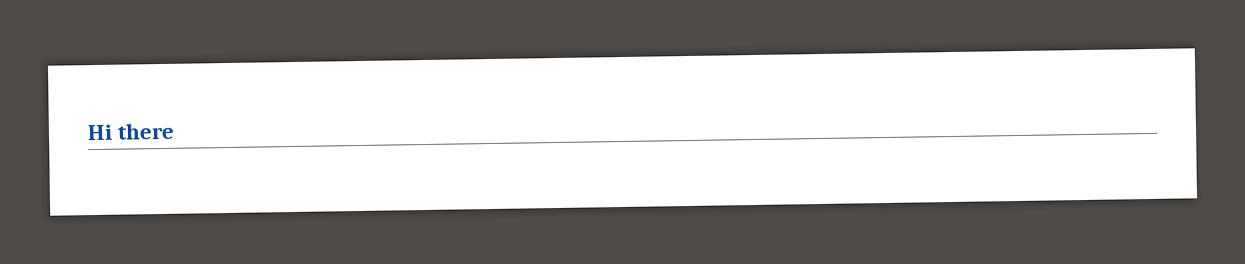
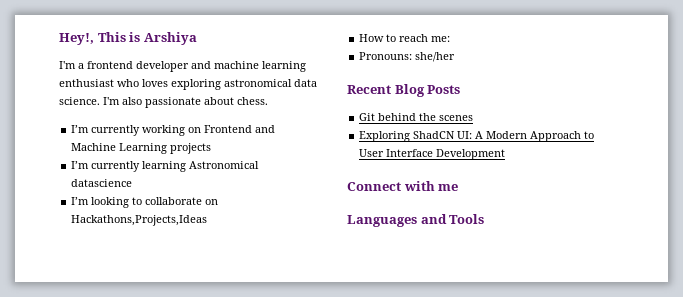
- Hi there
+ Hey!, This is Arshiya
+ I'm a frontend developer and machine learning enthusiast who loves exploring astronomical data science. I'm also passionate about chess.
+ I’m currently working on Frontend and Machine Learning projects
+ I’m currently learning Astronomical datascience
+ I’m looking to collaborate on Hackathons,Projects,Ideas
+ How to reach me:
+ Pronouns: she/her
+ Recent Blog Posts
+ Git behind the scenes
+ Exploring ShadCN UI: A Modern Approach to User Interface Development
+ Connect with me
+ Languages and Tools

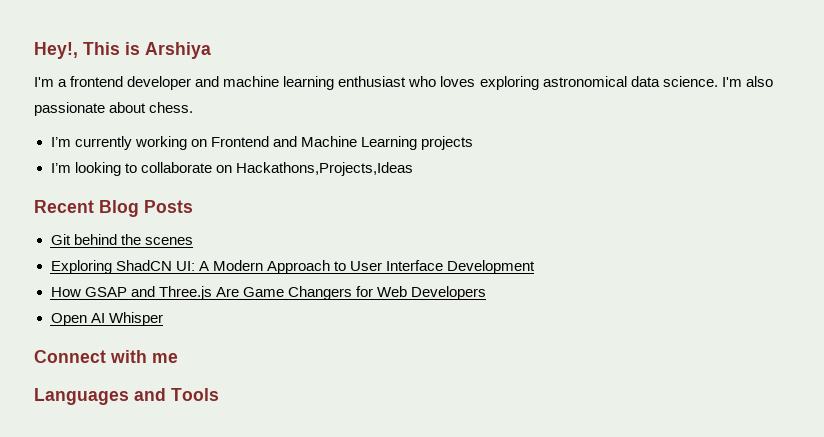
- I’m currently learning Astronomical datascience
- How to reach me:
- Pronouns: she/her
+ How GSAP and Three.js Are Game Changers for Web Developers
+ Open AI Whisper

